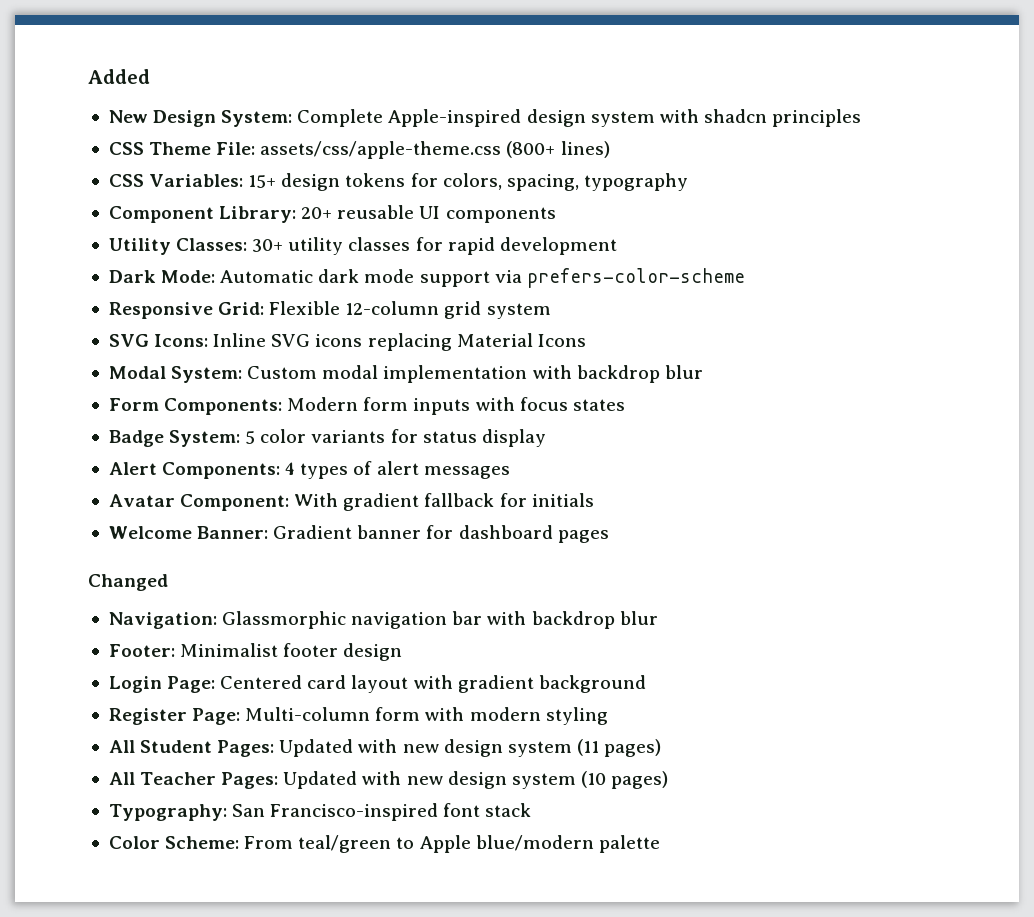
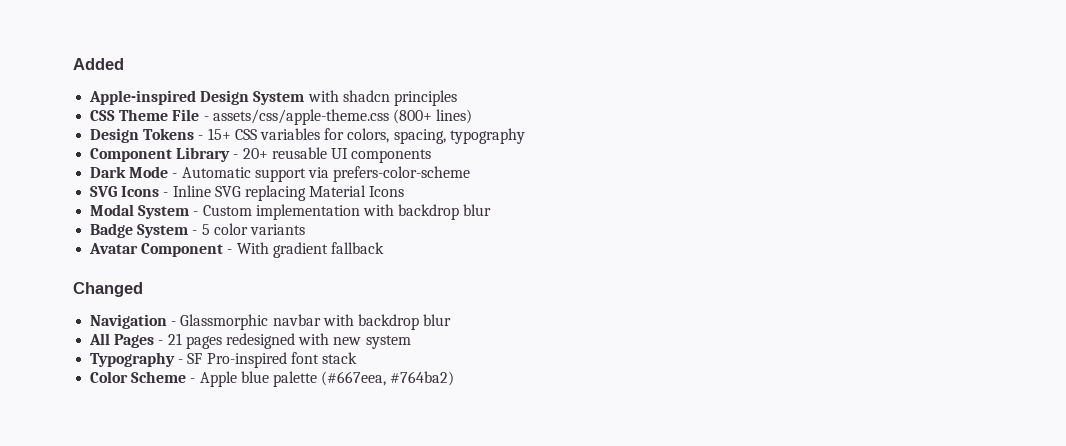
- New Design System: Complete Apple-inspired design system with shadcn principles
+ Apple-inspired Design System with shadcn principles
- CSS Theme File: assets/css/apple-theme.css (800+ lines)
+ CSS Theme File - assets/css/apple-theme.css (800+ lines)
- CSS Variables: 15+ design tokens for colors, spacing, typography
+ Design Tokens - 15+ CSS variables for colors, spacing, typography
- Component Library: 20+ reusable UI components
+ Component Library - 20+ reusable UI components
- Utility Classes: 30+ utility classes for rapid development
- Dark Mode: Automatic dark mode support via prefers-color-scheme
- Responsive Grid: Flexible 12-column grid system
- SVG Icons: Inline SVG icons replacing Material Icons
+ Dark Mode - Automatic support via prefers-color-scheme
+ SVG Icons - Inline SVG replacing Material Icons
- Modal System: Custom modal implementation with backdrop blur
+ Modal System - Custom implementation with backdrop blur
- Form Components: Modern form inputs with focus states
- Badge System: 5 color variants for status display
- Alert Components: 4 types of alert messages
+ Badge System - 5 color variants
- Avatar Component: With gradient fallback for initials
- Welcome Banner: Gradient banner for dashboard pages
+ Avatar Component - With gradient fallback
  Changed
- Navigation: Glassmorphic navigation bar with backdrop blur
- Footer: Minimalist footer design
- Login Page: Centered card layout with gradient background
- Register Page: Multi-column form with modern styling
- All Student Pages: Updated with new design system (11 pages)
- All Teacher Pages: Updated with new design system (10 pages)
- Typography: San Francisco-inspired font stack
- Color Scheme: From teal/green to Apple blue/modern palette
+ Navigation - Glassmorphic navbar with backdrop blur
+ All Pages - 21 pages redesigned with new system
+ Typography - SF Pro-inspired font stack
+ Color Scheme - Apple blue palette (#667eea, #764ba2)

